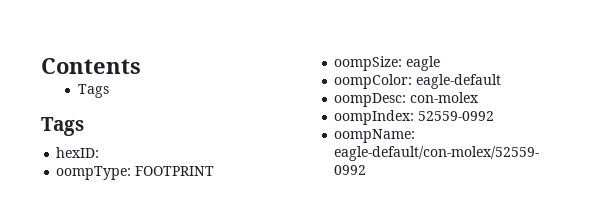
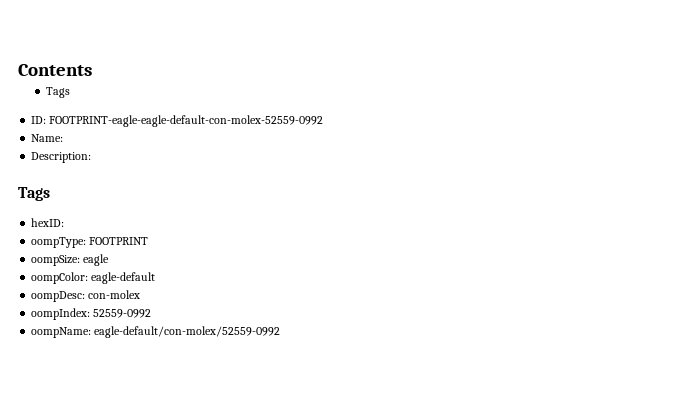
+ ID: FOOTPRINT-eagle-eagle-default-con-molex-52559-0992
+ Name:
+ Description:

